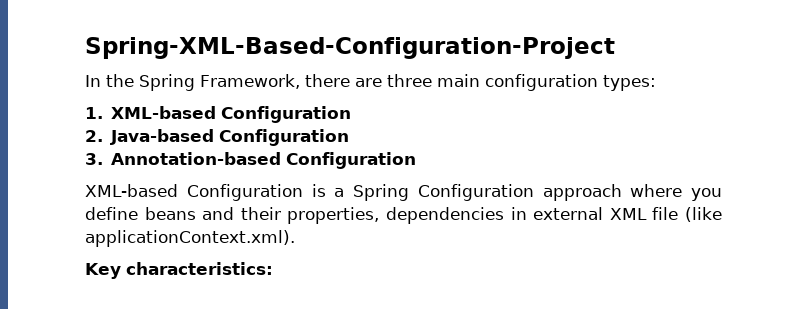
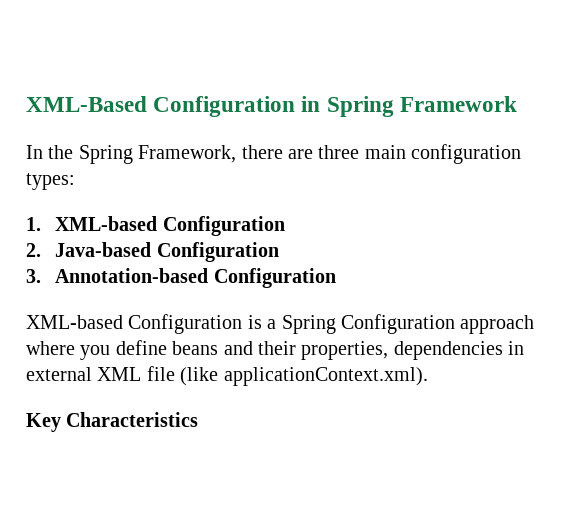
- Spring-XML-Based-Configuration-Project
+ XML-Based Configuration in Spring Framework
- Key characteristics:
+ Key Characteristics

